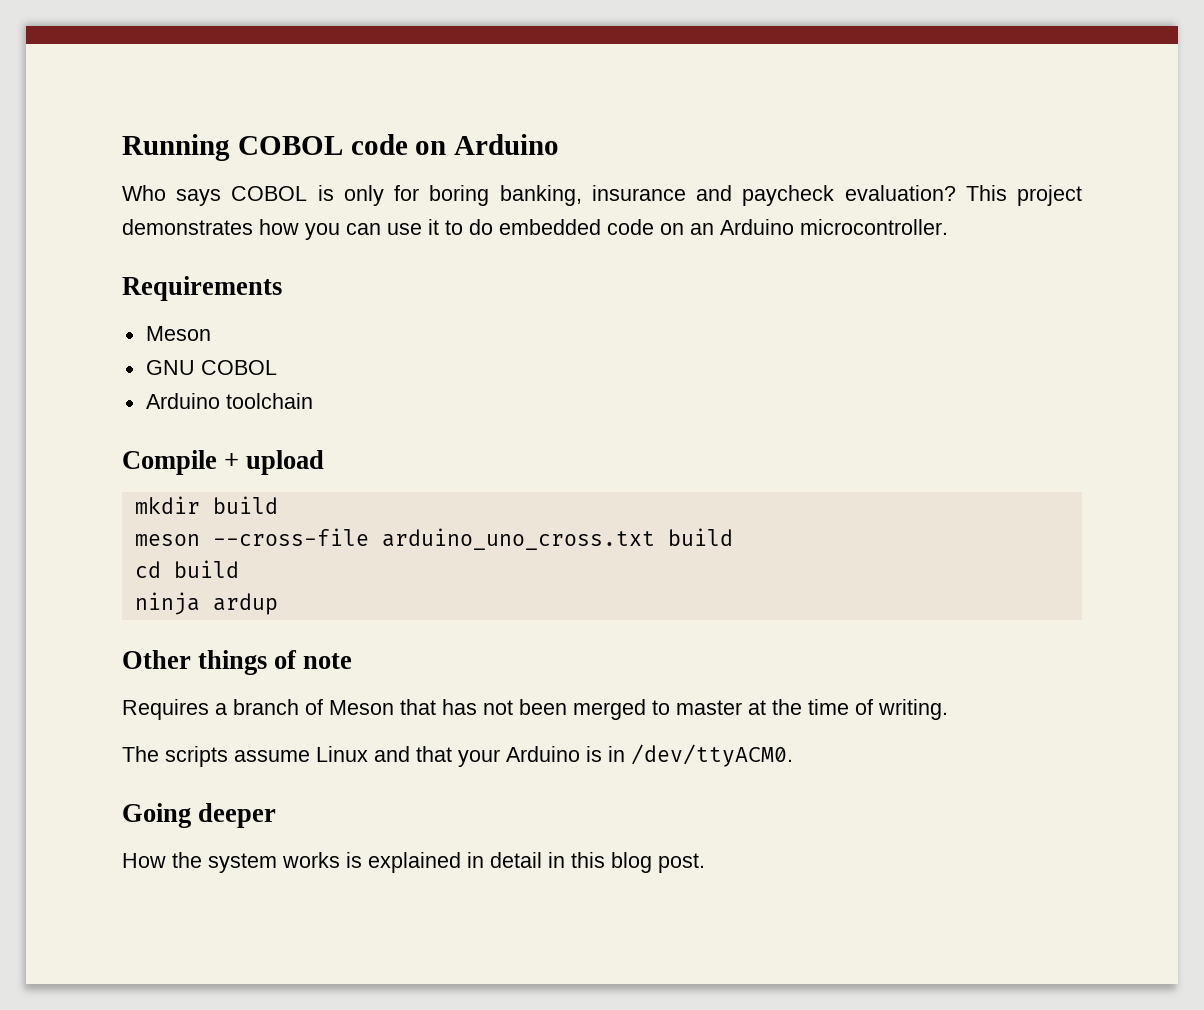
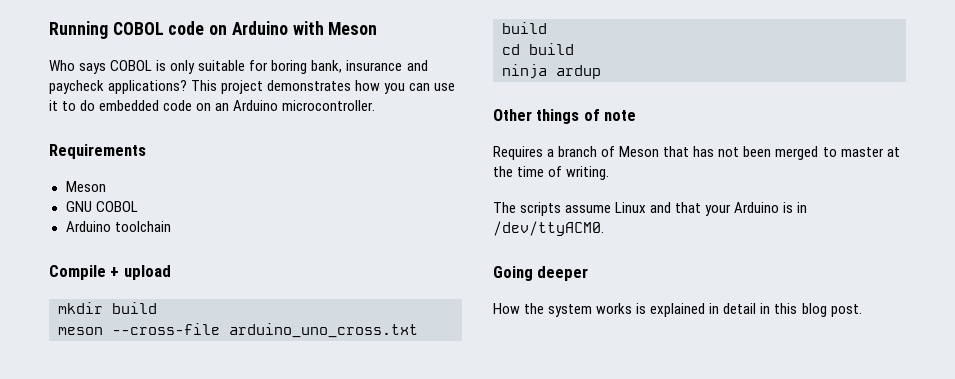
- Running COBOL code on Arduino
+ Running COBOL code on Arduino with Meson
- Who says COBOL is only for boring banking, insurance and paycheck evaluation?
+ Who says COBOL is only suitable for boring bank, insurance and paycheck applications?

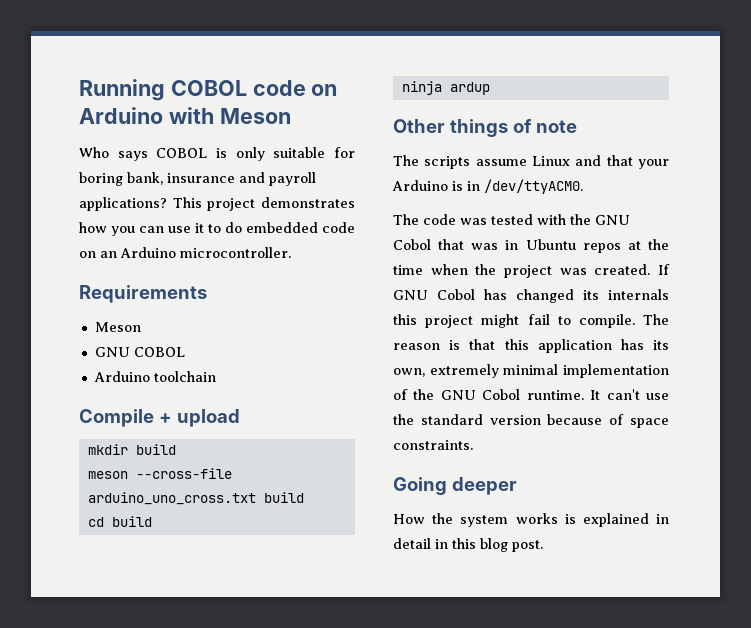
- Who says COBOL is only suitable for boring bank, insurance and paycheck applications?
+ Who says COBOL is only suitable for boring bank, insurance and payroll applications?
- Requires a branch of Meson that has not been merged to master at the time of writing.
+ The code was tested with the GNU Cobol that was in Ubuntu repos at the time when the project was created. If GNU Cobol has changed its internals this project might fail to compile. The reason is that this application has its own, extremely minimal implementation of the GNU Cobol runtime. It can't use the standard version because of space constraints.

